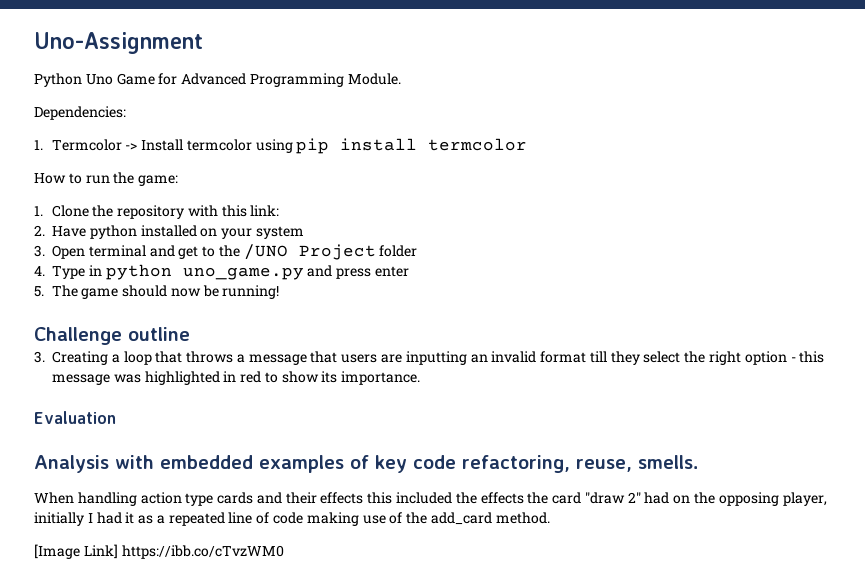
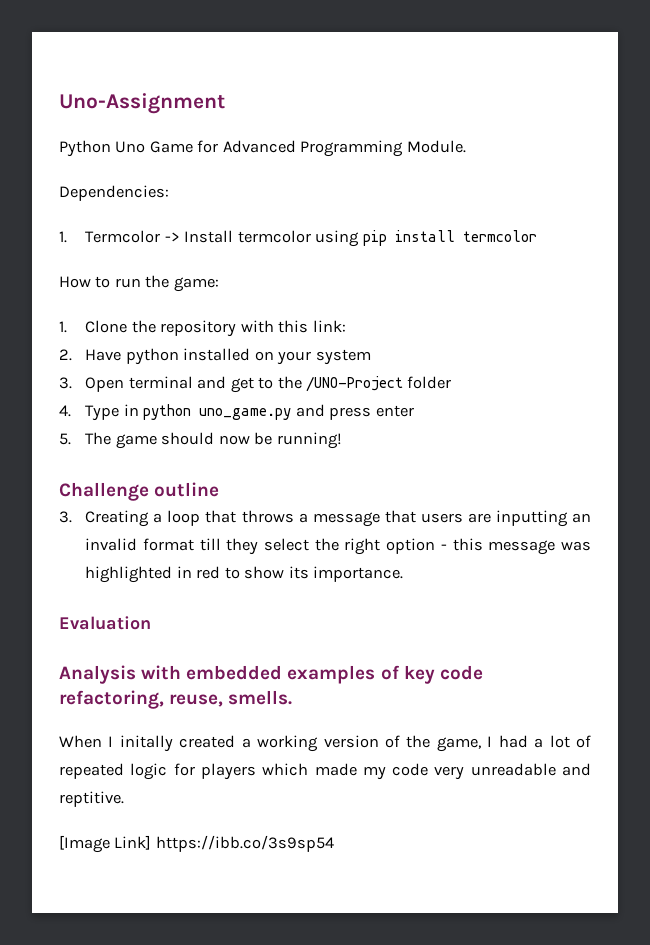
- 3. Open terminal and get to the /UNO Project folder
+ 3. Open terminal and get to the /UNO-Project folder
- When handling action type cards and their effects this included the effects the card "draw 2" had on the opposing player, initially I had it as a repeated line of code making use of the add_card method.
+ When I initally created a working version of the game, I had a lot of repeated logic for players which made my code very unreadable and reptitive.
- [Image Link] https://ibb.co/cTvzWM0
+ [Image Link] https://ibb.co/3s9sp54

